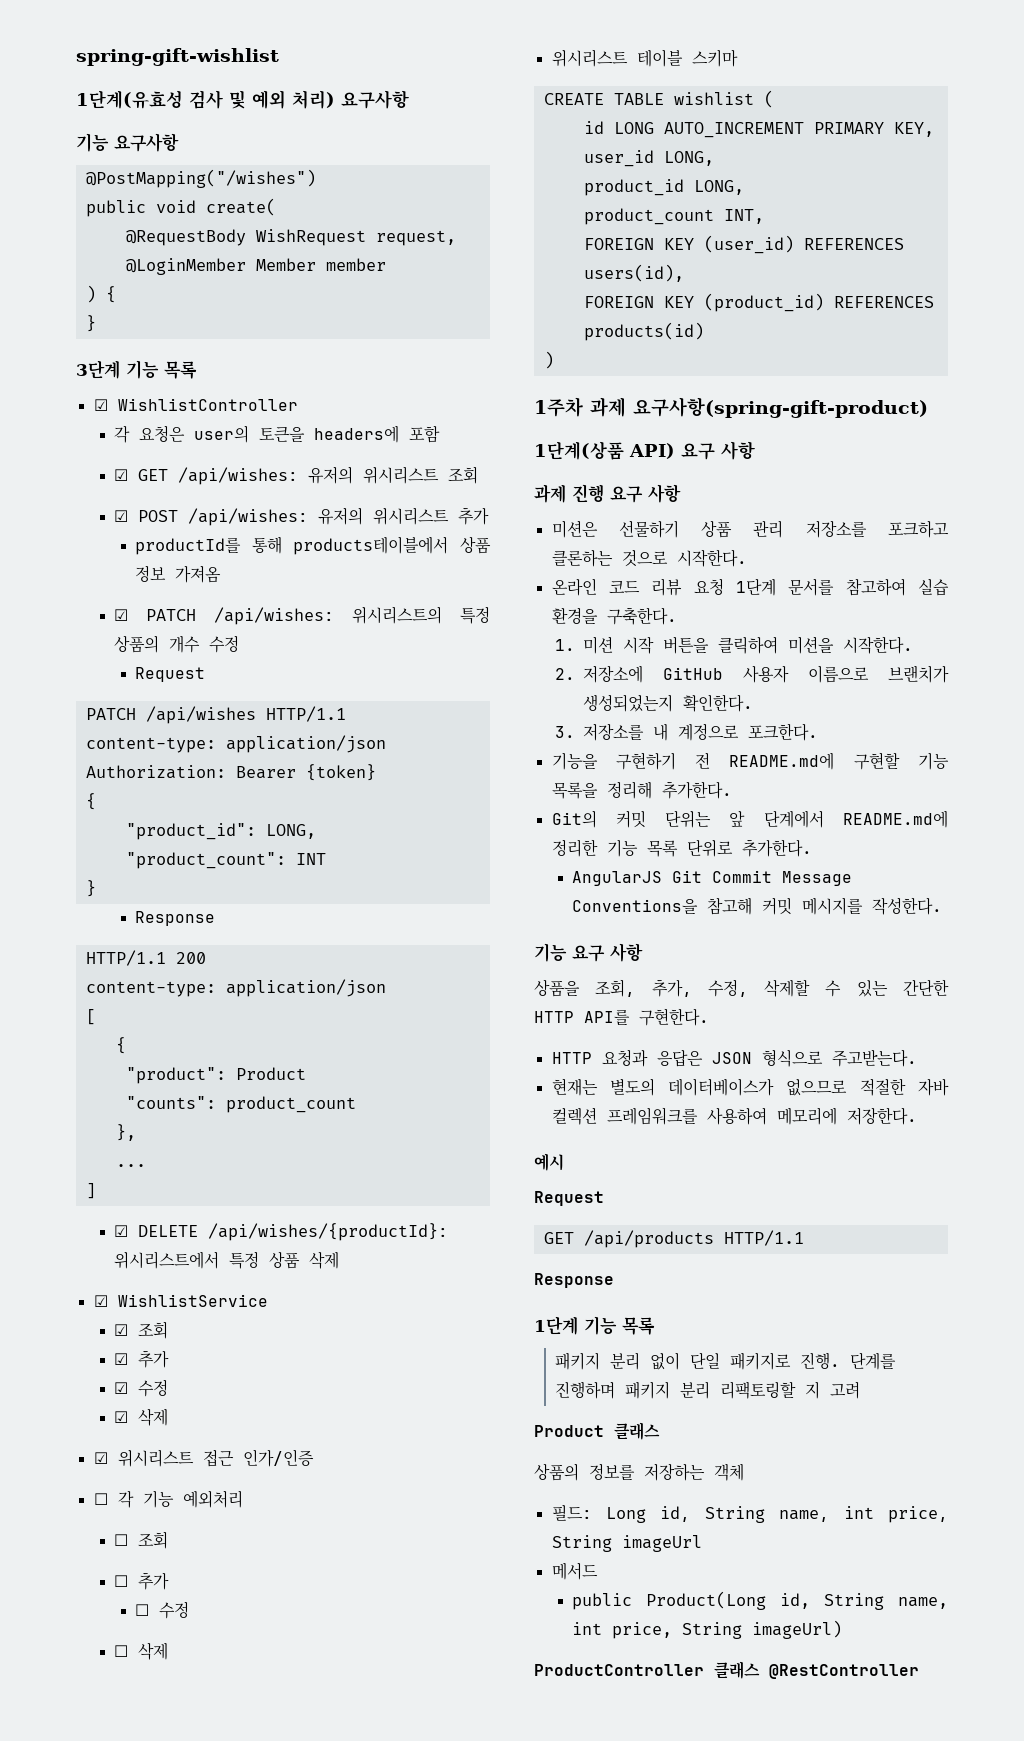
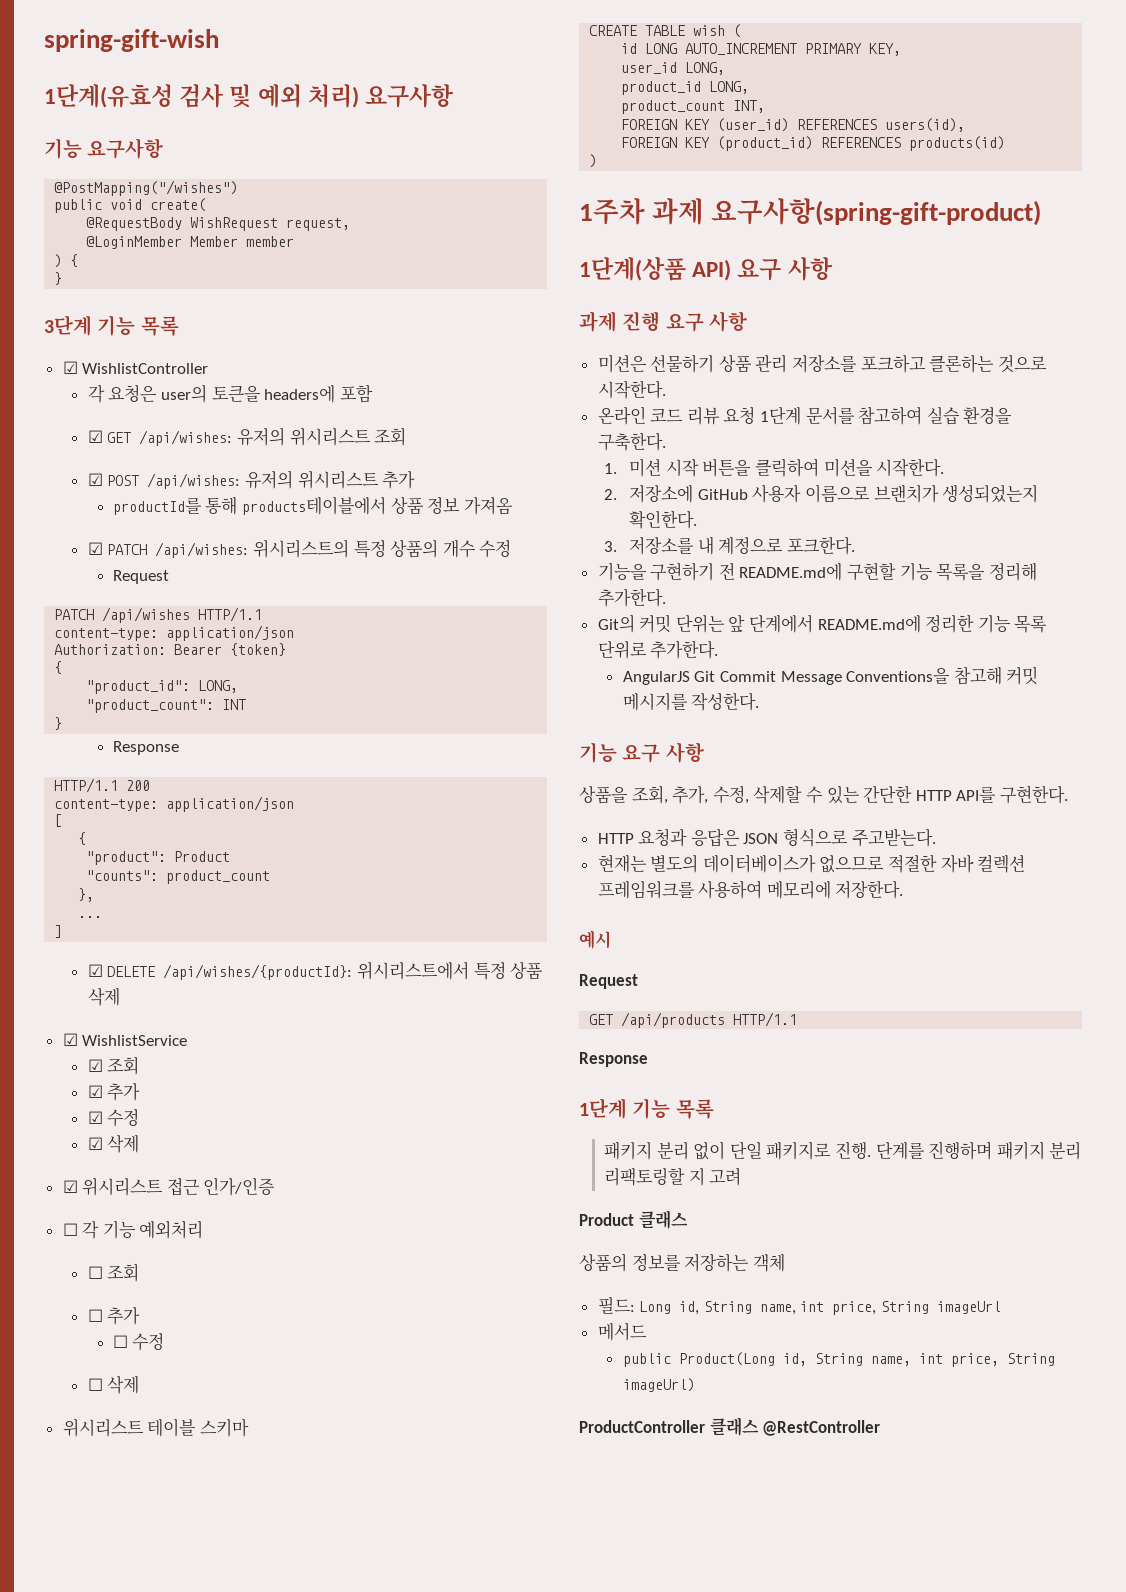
- spring-gift-wishlist
+ spring-gift-wish
- CREATE TABLE wishlist (
+ CREATE TABLE wish (

